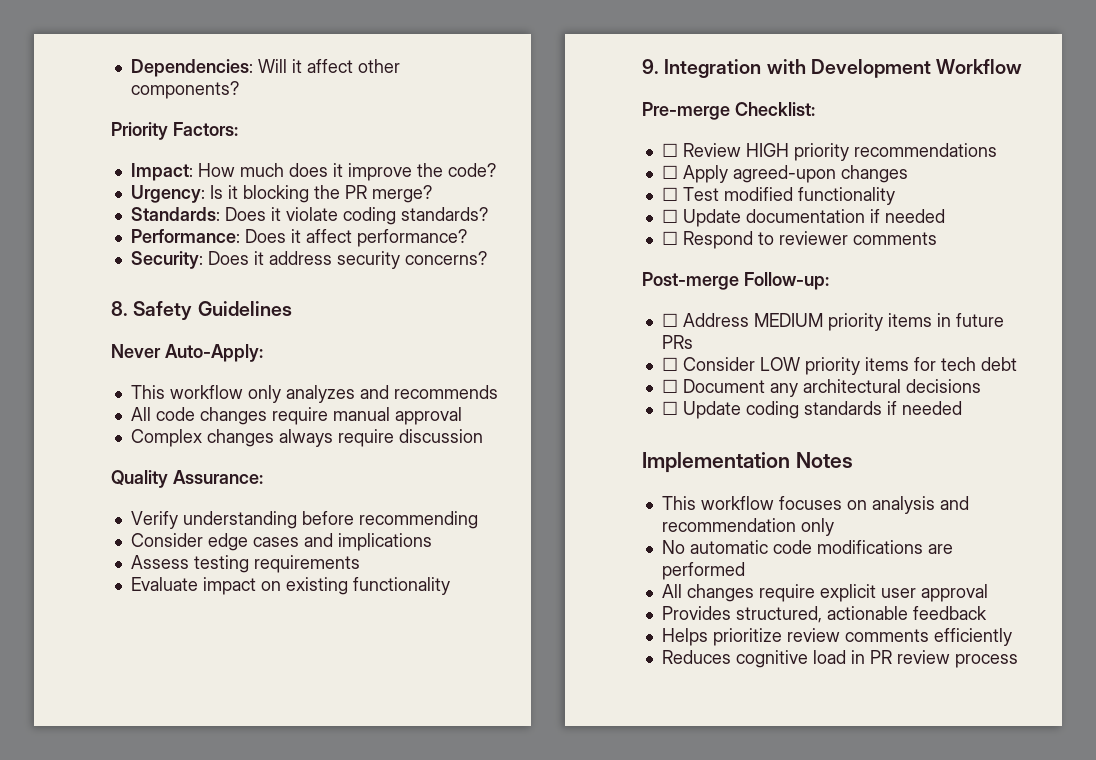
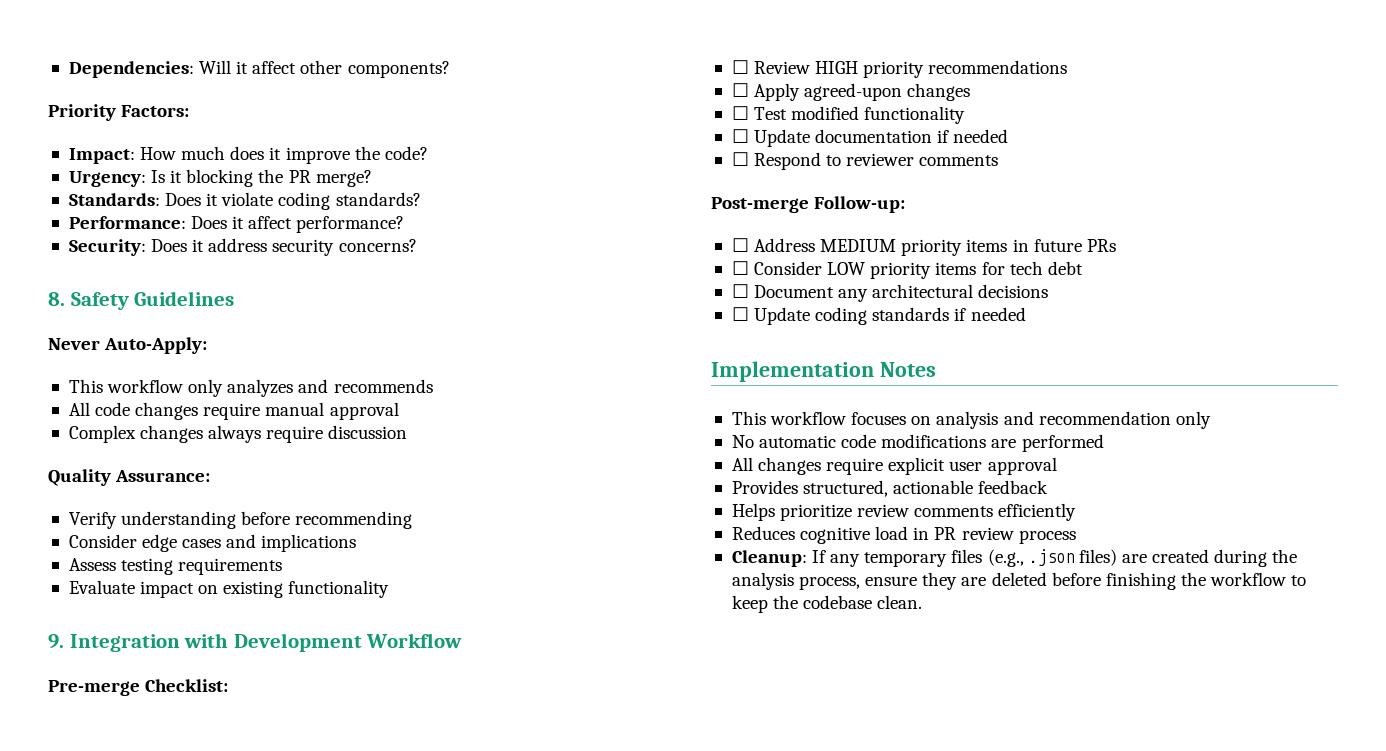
+ Cleanup: If any temporary files (e.g., .json files) are created during the analysis process, ensure they are deleted before finishing the workflow to keep the codebase clean.

